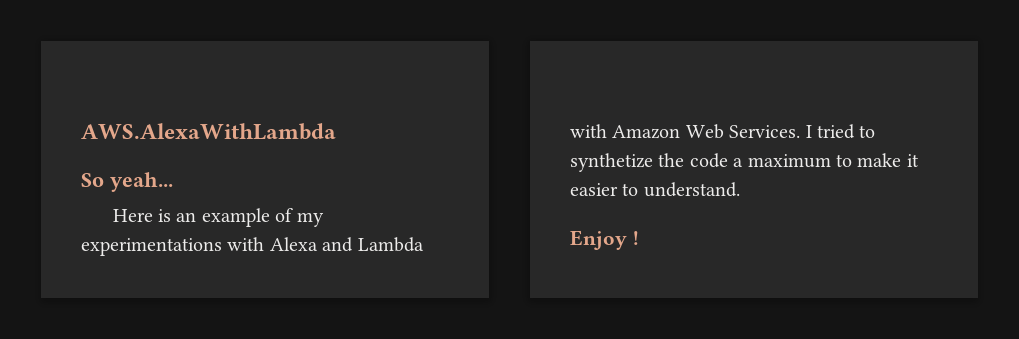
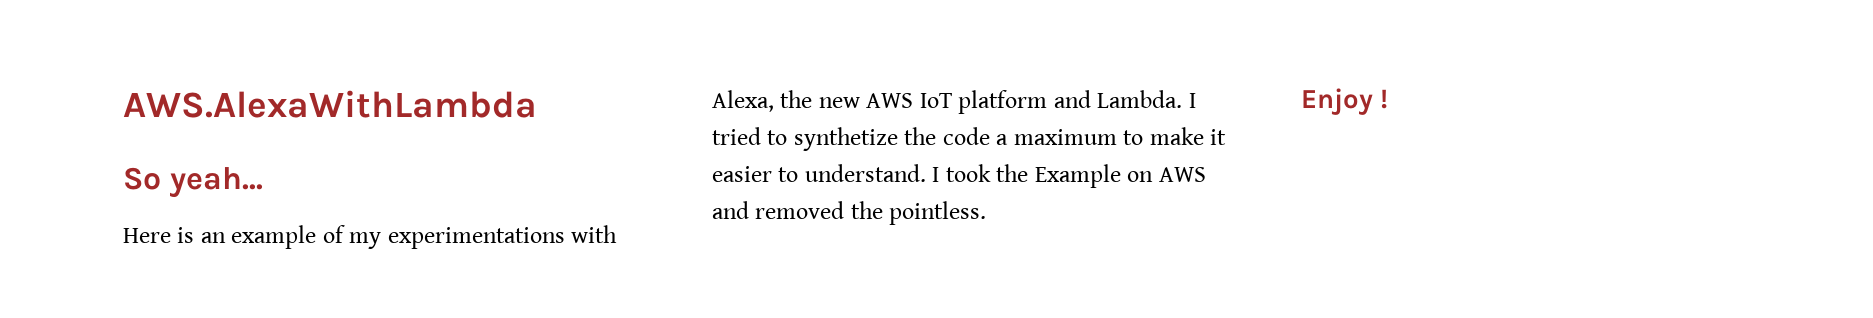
- Here is an example of my experimentations with Alexa and Lambda with Amazon Web Services.
+ Here is an example of my experimentations with Alexa, the new AWS IoT platform and Lambda.
+ I took the Example on AWS and removed the pointless.

